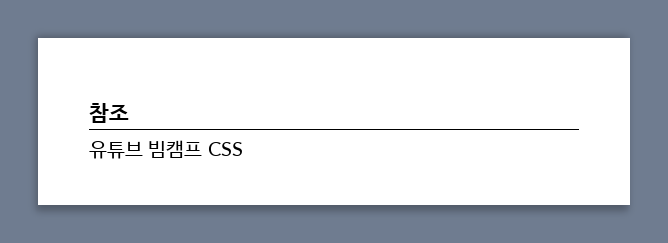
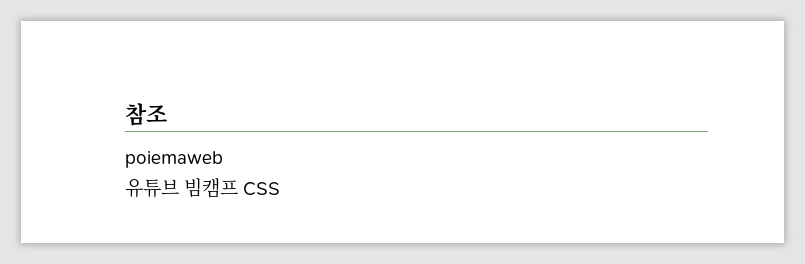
+ poiemaweb

